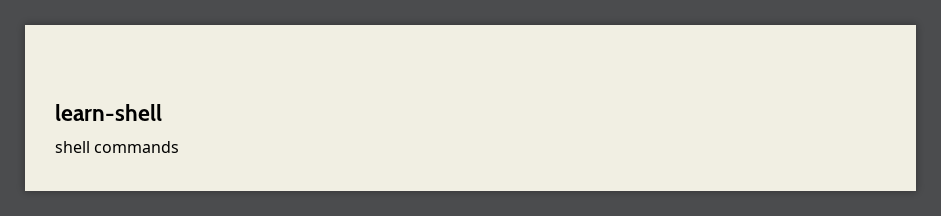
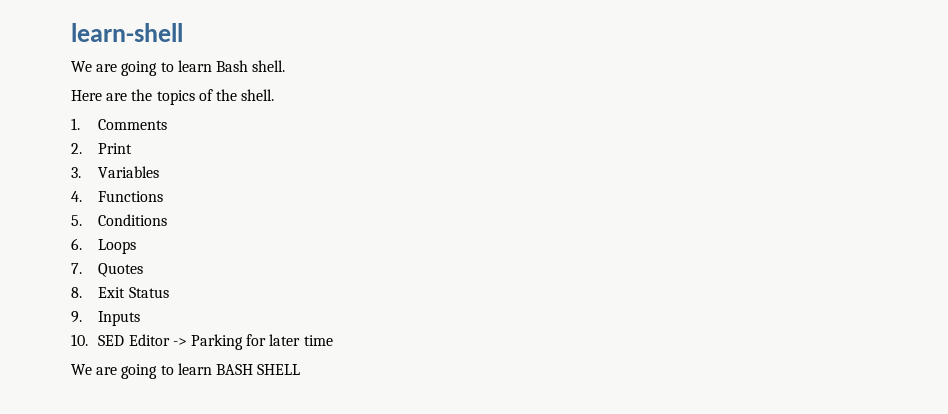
- shell commands
+ We are going to learn Bash shell.
+ Here are the topics of the shell.
+ 1. Comments
+ 2. Print
+ 3. Variables
+ 4. Functions
+ 5. Conditions
+ 6. Loops
+ 7. Quotes
+ 8. Exit Status
+ 9. Inputs
+ 10. SED Editor -> Parking for later time
+ We are going to learn BASH SHELL

